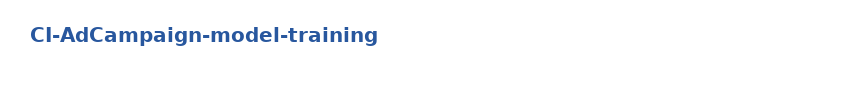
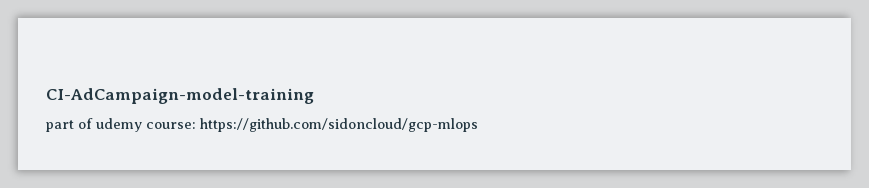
+ part of udemy course: https://github.com/sidoncloud/gcp-mlops

